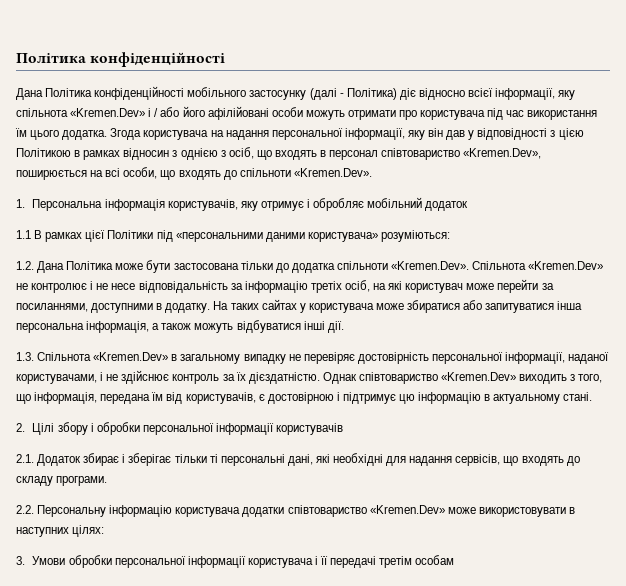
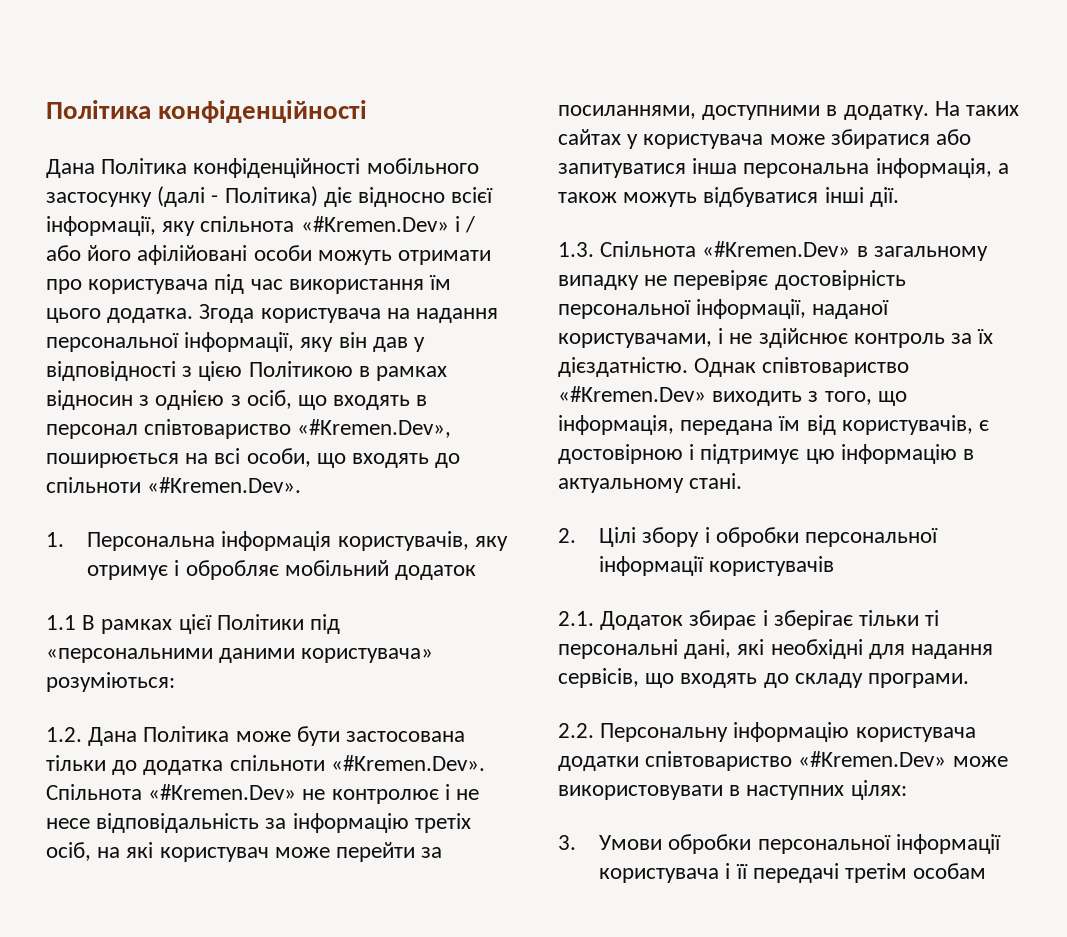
- Дана Політика конфіденційності мобільного застосунку (далі - Політика) діє відносно всієї інформації, яку спільнота «Kremen.Dev» і / або його афілійовані особи можуть отримати про користувача під час використання їм цього додатка.
+ Дана Політика конфіденційності мобільного застосунку (далі - Політика) діє відносно всієї інформації, яку спільнота «#Kremen.Dev» і / або його афілійовані особи можуть отримати про користувача під час використання їм цього додатка.
- Згода користувача на надання персональної інформації, яку він дав у відповідності з цією Політикою в рамках відносин з однією з осіб, що входять в персонал співтовариство «Kremen.Dev», поширюється на всі особи, що входять до спільноти «Kremen.Dev».
+ Згода користувача на надання персональної інформації, яку він дав у відповідності з цією Політикою в рамках відносин з однією з осіб, що входять в персонал співтовариство «#Kremen.Dev», поширюється на всі особи, що входять до спільноти «#Kremen.Dev».
- 1.2. Дана Політика може бути застосована тільки до додатка спільноти «Kremen.Dev». Спільнота «Kremen.Dev» не контролює і не несе відповідальність за інформацію третіх осіб, на які користувач може перейти за посиланнями, доступними в додатку.
+ 1.2. Дана Політика може бути застосована тільки до додатка спільноти «#Kremen.Dev». Спільнота «#Kremen.Dev» не контролює і не несе відповідальність за інформацію третіх осіб, на які користувач може перейти за посиланнями, доступними в додатку.
- 1.3. Спільнота «Kremen.Dev» в загальному випадку не перевіряє достовірність персональної інформації, наданої користувачами, і не здійснює контроль за їх дієздатністю.
+ 1.3. Спільнота «#Kremen.Dev» в загальному випадку не перевіряє достовірність персональної інформації, наданої користувачами, і не здійснює контроль за їх дієздатністю.
- Однак співтовариство «Kremen.Dev» виходить з того, що інформація, передана їм від користувачів, є достовірною і підтримує цю інформацію в актуальному стані.
+ Однак співтовариство «#Kremen.Dev» виходить з того, що інформація, передана їм від користувачів, є достовірною і підтримує цю інформацію в актуальному стані.
- 2.2. Персональну інформацію користувача додатки співтовариство «Kremen.Dev» може використовувати в наступних цілях:
+ 2.2. Персональну інформацію користувача додатки співтовариство «#Kremen.Dev» може використовувати в наступних цілях:

